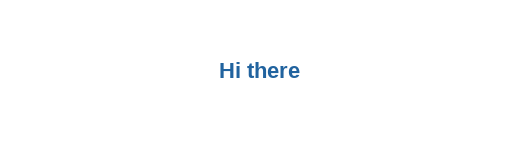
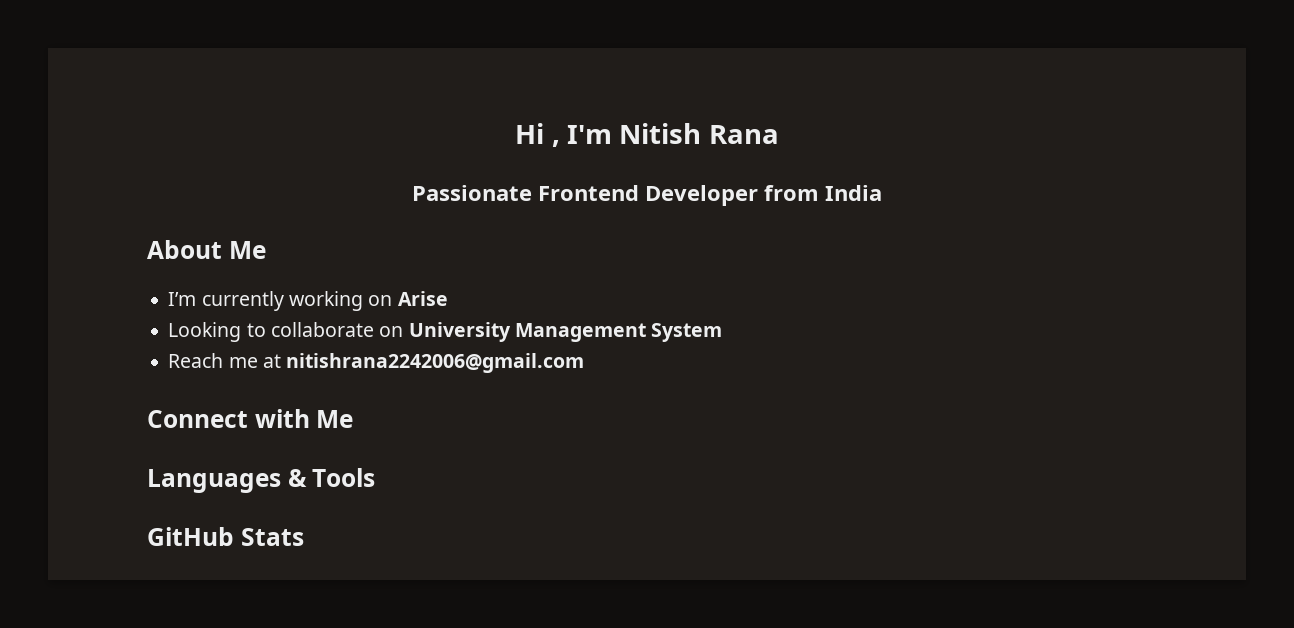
- Hi there
+ Hi , I'm Nitish Rana
+ Passionate Frontend Developer from India
+ About Me
+ I’m currently working on Arise
+ Looking to collaborate on University Management System
+ Reach me at nitishrana2242006@gmail.com
+ Connect with Me
+ Languages & Tools
+ GitHub Stats

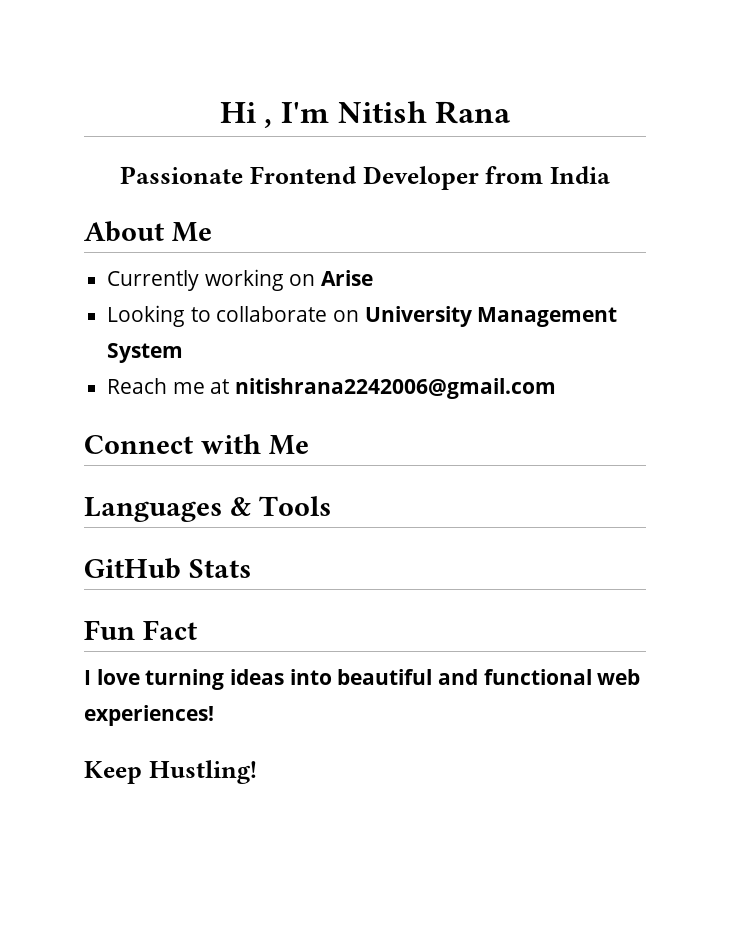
- I’m currently working on Arise
+ Currently working on Arise
+ Fun Fact
+ I love turning ideas into beautiful and functional web experiences!
+ Keep Hustling!

